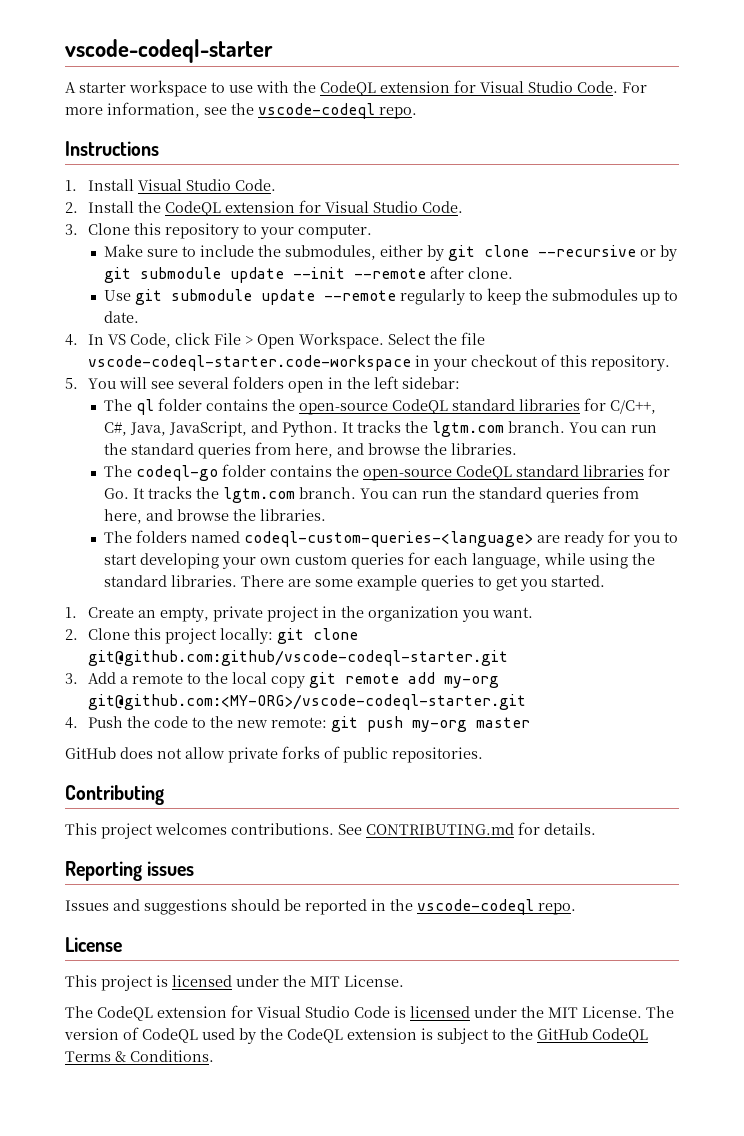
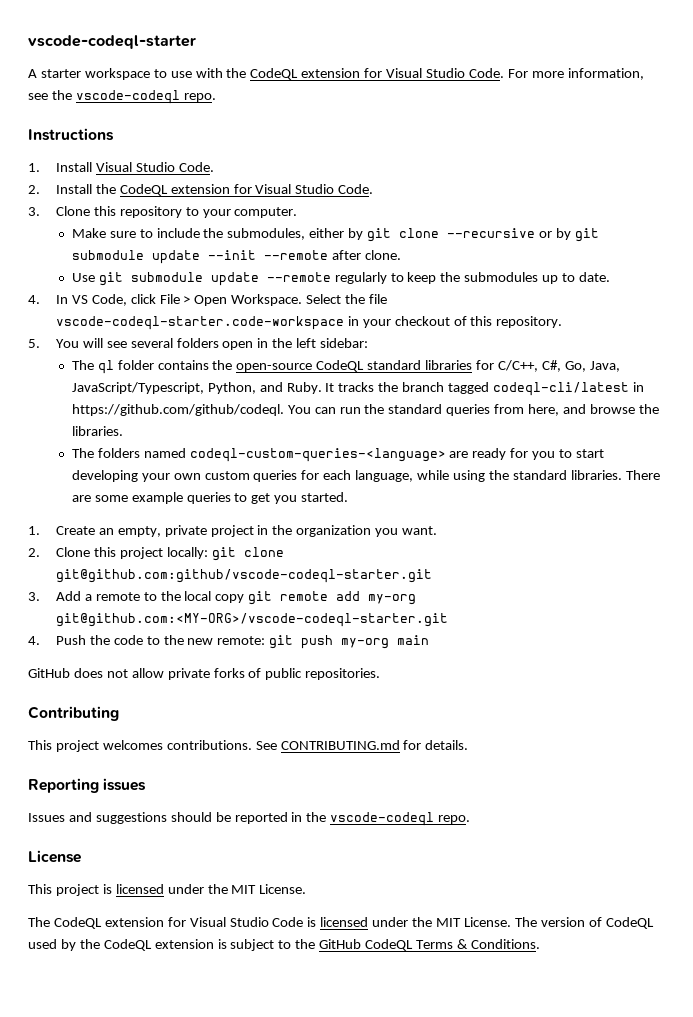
- The ql folder contains the open-source CodeQL standard libraries for C/C++, C#, Java, JavaScript, and Python. It tracks the lgtm.com branch. You can run the standard queries from here, and browse the libraries.
- The codeql-go folder contains the open-source CodeQL standard libraries for Go. It tracks the lgtm.com branch. You can run the standard queries from here, and browse the libraries.
+ The ql folder contains the open-source CodeQL standard libraries for C/C++, C#, Go, Java, JavaScript/Typescript, Python, and Ruby. It tracks the branch tagged codeql-cli/latest in https://github.com/github/codeql. You can run the standard queries from here, and browse the libraries.
- 4. Push the code to the new remote: git push my-org master
+ 4. Push the code to the new remote: git push my-org main

